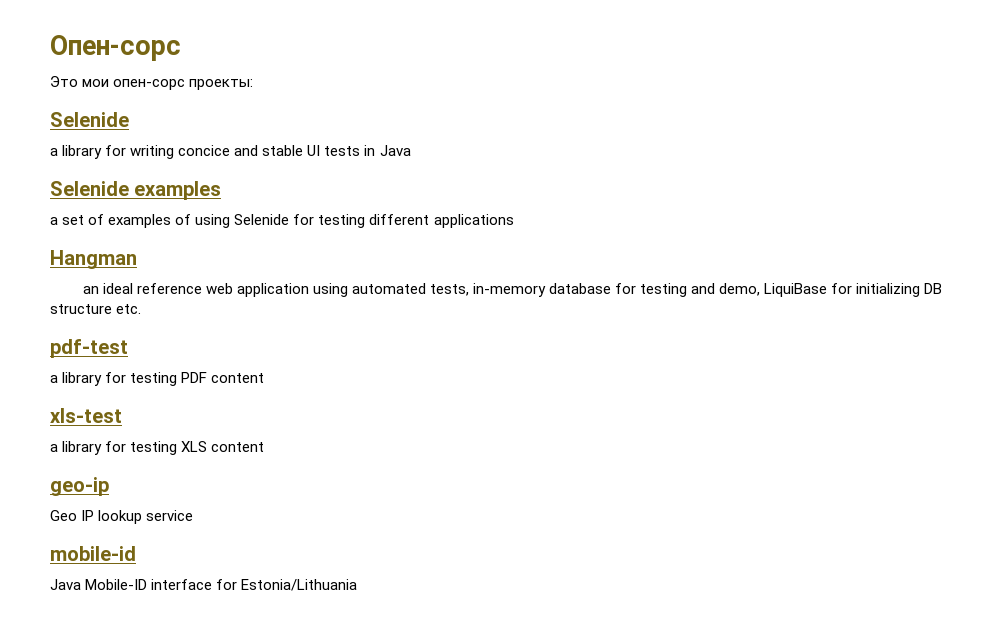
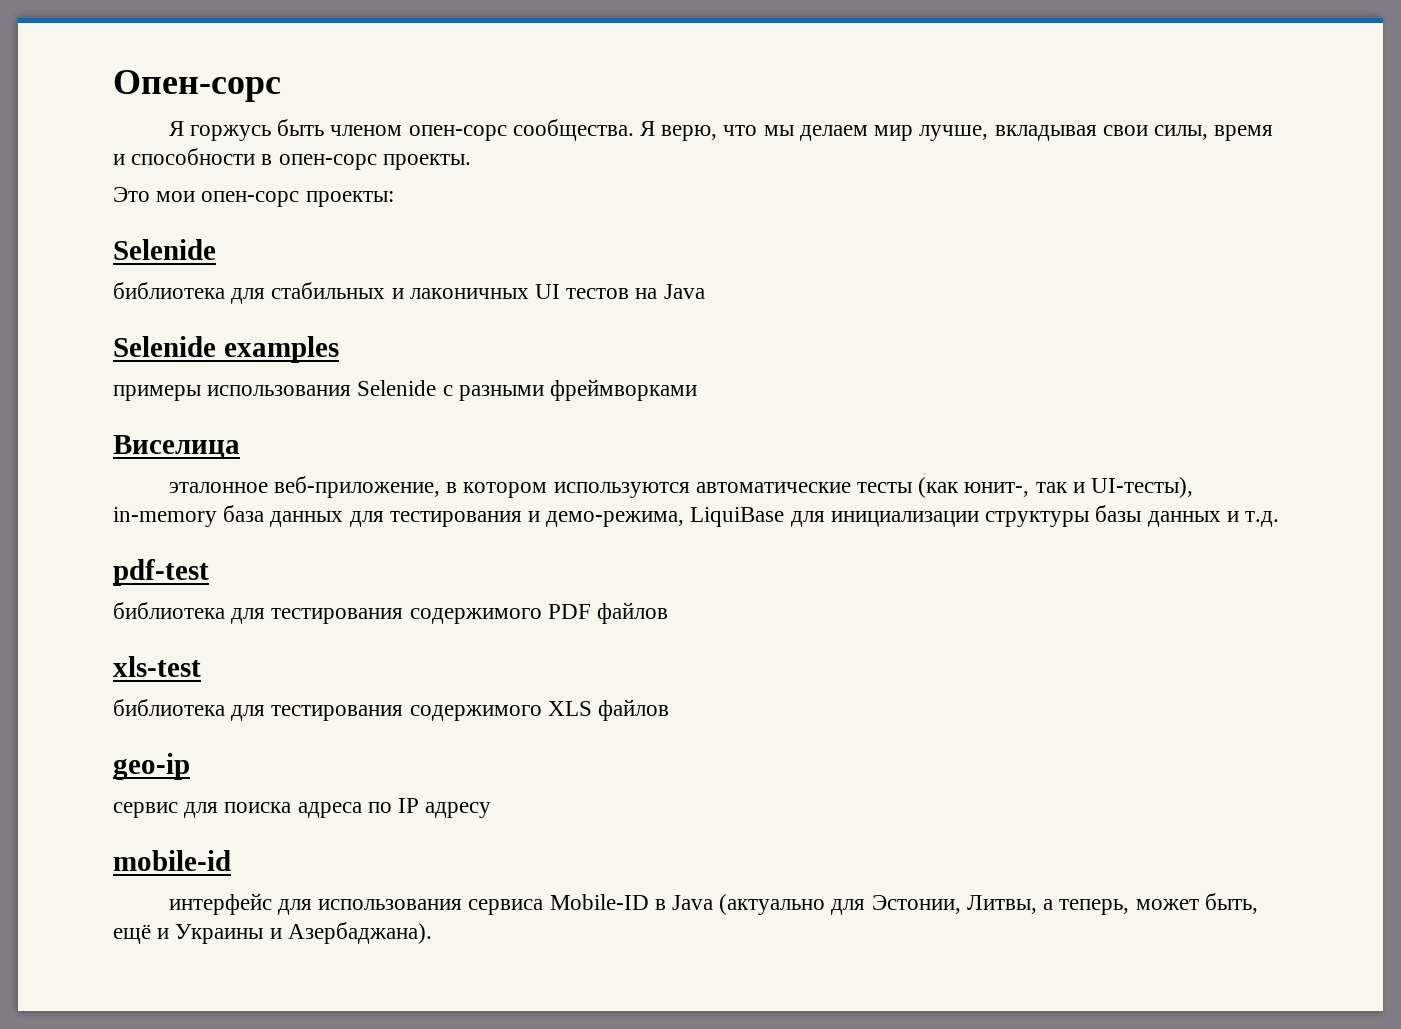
+ Я горжусь быть членом опен-сорс сообщества. Я верю, что мы делаем мир лучше, вкладывая свои силы, время и способности в опен-сорс проекты.
- a library for writing concice and stable UI tests in Java
+ библиотека для стабильных и лаконичных UI тестов на Java
  Selenide examples
- a set of examples of using Selenide for testing different applications
- Hangman
- an ideal reference web application using automated tests, in-memory database for testing and demo, LiquiBase for initializing DB structure etc.
+ примеры использования Selenide с разными фреймворками
+ Виселица
+ эталонное веб-приложение, в котором используются автоматические тесты (как юнит-, так и UI-тесты), in-memory база данных для тестирования и демо-режима, LiquiBase для инициализации структуры базы данных и т.д.
  pdf-test
- a library for testing PDF content
+ библиотека для тестирования содержимого PDF файлов
  xls-test
- a library for testing XLS content
+ библиотека для тестирования содержимого XLS файлов
  geo-ip
- Geo IP lookup service
+ сервис для поиска адреса по IP адресу
  mobile-id
- Java Mobile-ID interface for Estonia/Lithuania
+ интерфейс для использования сервиса Mobile-ID в Java (актуально для Эстонии, Литвы, а теперь, может быть, ещё и Украины и Азербаджана).

